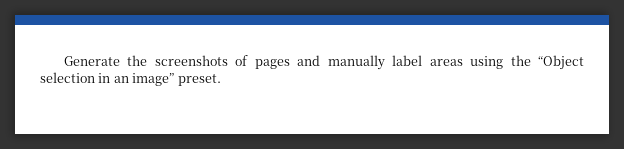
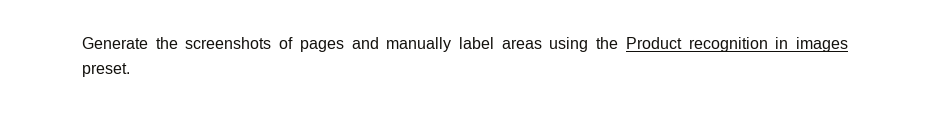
- Generate the screenshots of pages and manually label areas using the “Object selection in an image” preset.
+ Generate the screenshots of pages and manually label areas using the Product recognition in images preset.

